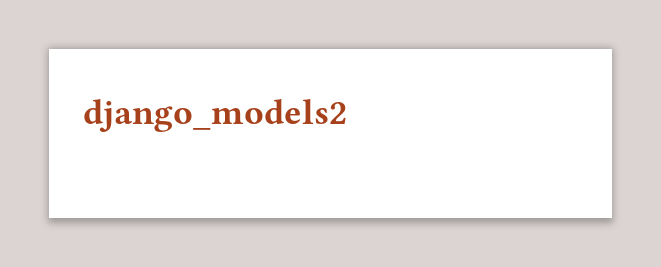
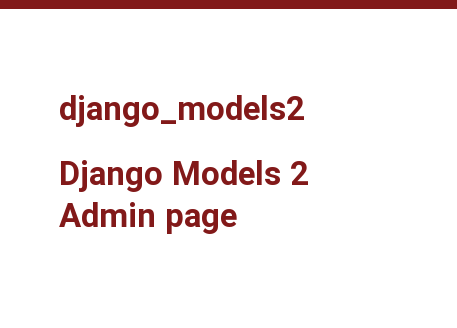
+ Django Models 2 Admin page

